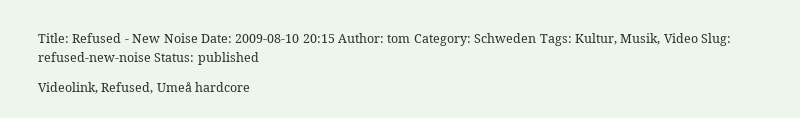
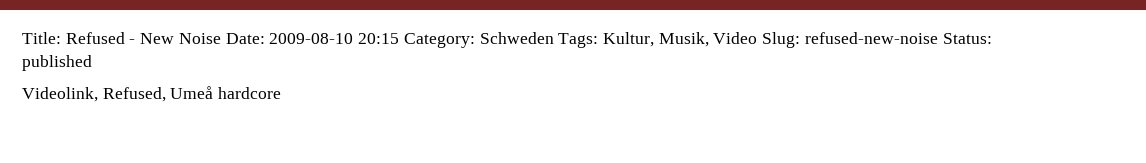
- Title: Refused - New Noise Date: 2009-08-10 20:15 Author: tom Category: Schweden Tags: Kultur, Musik, Video Slug: refused-new-noise Status: published
+ Title: Refused - New Noise Date: 2009-08-10 20:15 Category: Schweden Tags: Kultur, Musik, Video Slug: refused-new-noise Status: published

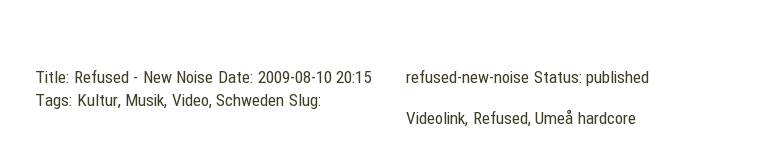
- Title: Refused - New Noise Date: 2009-08-10 20:15 Category: Schweden Tags: Kultur, Musik, Video Slug: refused-new-noise Status: published
+ Title: Refused - New Noise Date: 2009-08-10 20:15 Tags: Kultur, Musik, Video, Schweden Slug: refused-new-noise Status: published

